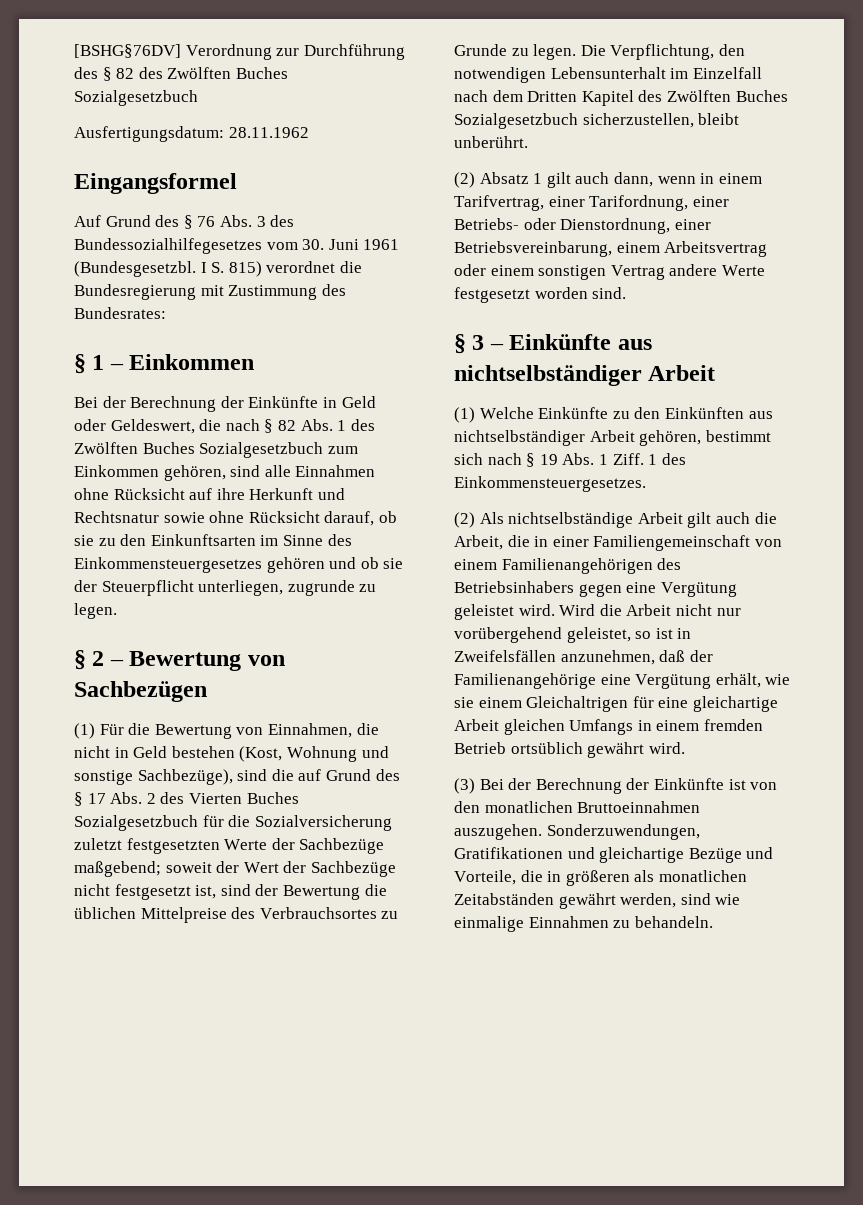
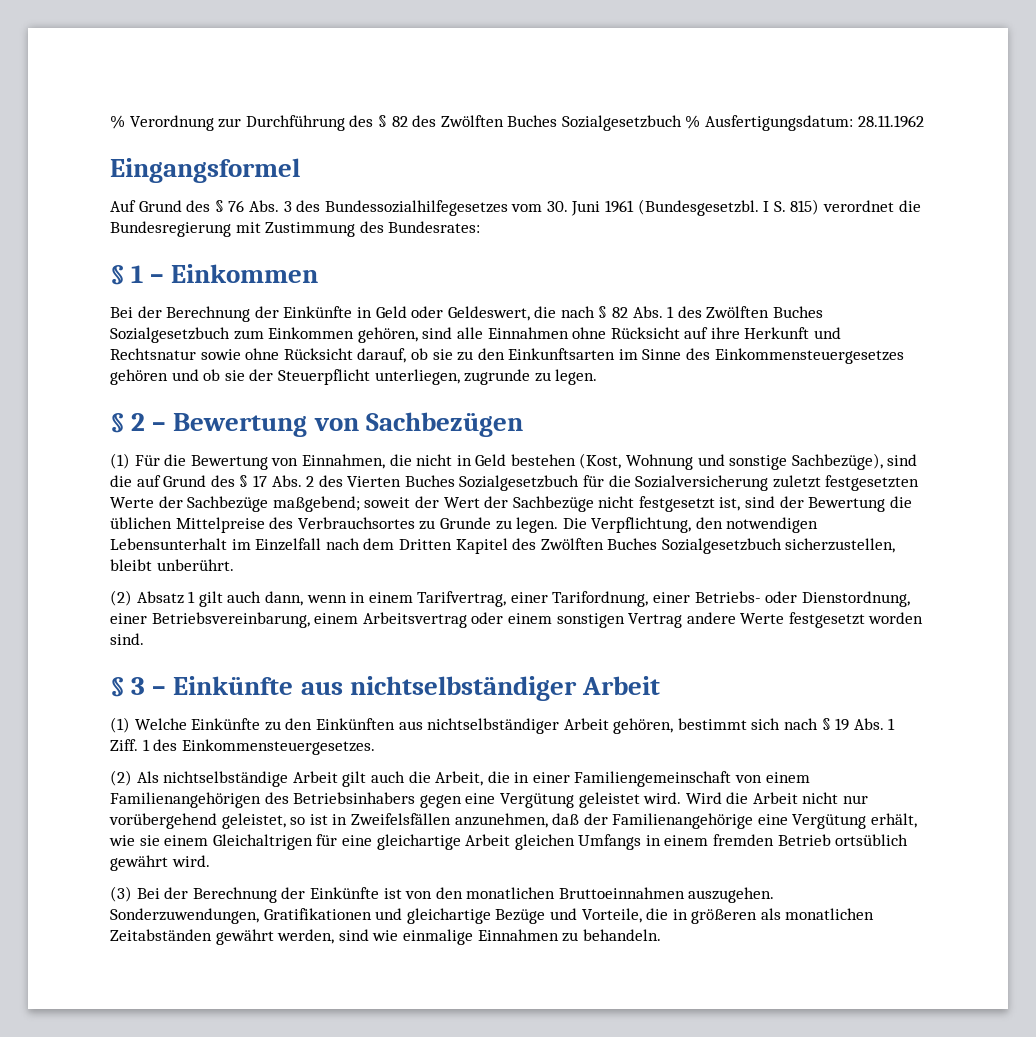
- [BSHG§76DV] Verordnung zur Durchführung des § 82 des Zwölften Buches Sozialgesetzbuch
- Ausfertigungsdatum: 28.11.1962
+ % Verordnung zur Durchführung des § 82 des Zwölften Buches Sozialgesetzbuch % Ausfertigungsdatum: 28.11.1962

